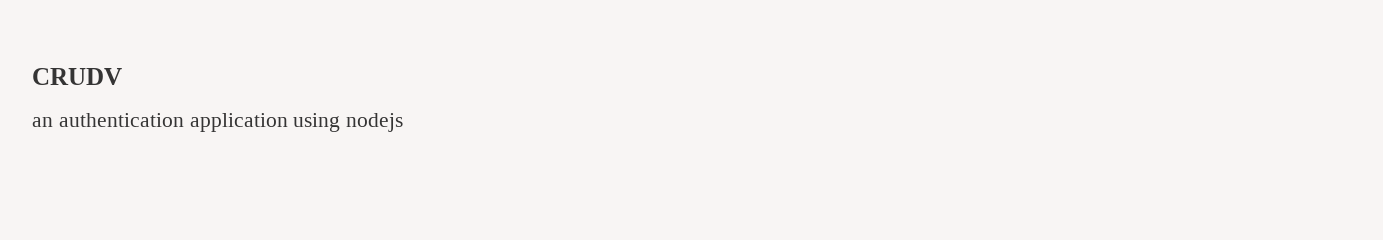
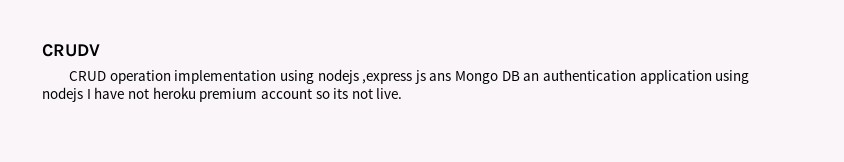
- an authentication application using nodejs
+ CRUD operation implementation using nodejs ,express js ans Mongo DB an authentication application using nodejs I have not heroku premium account so its not live.

